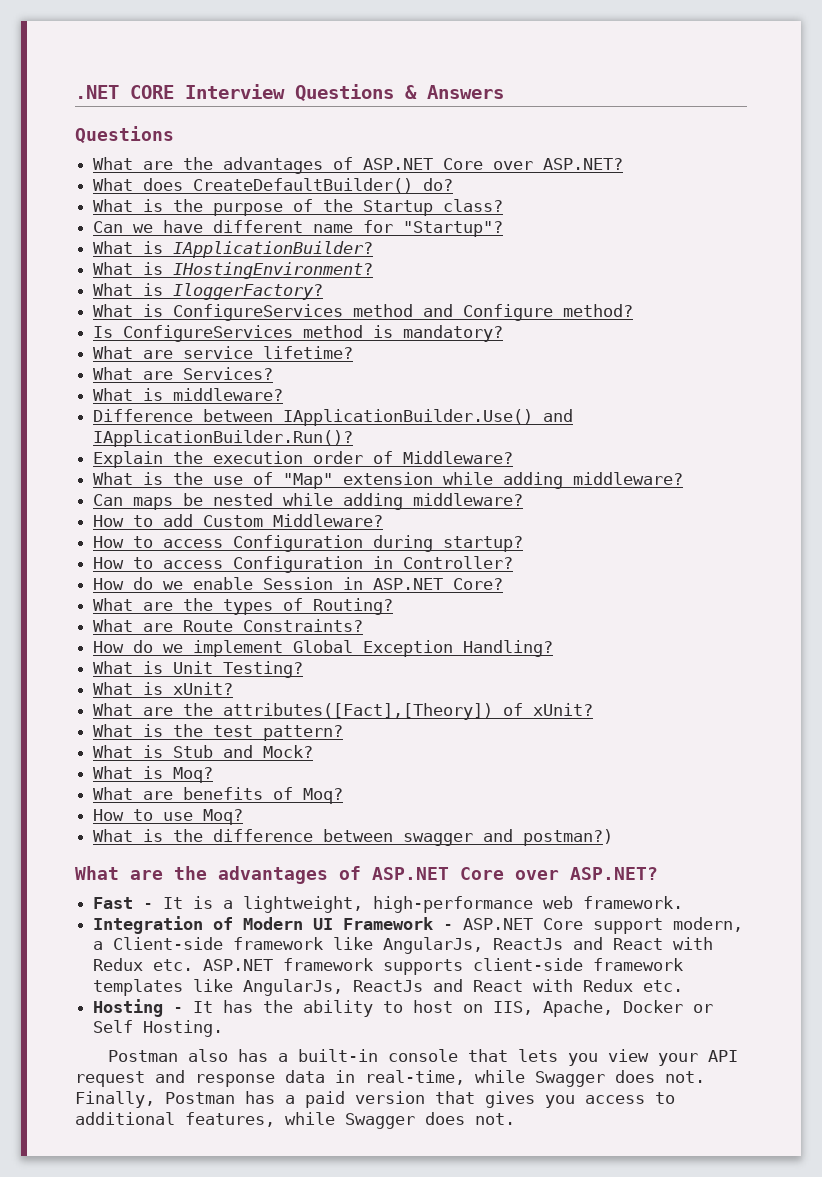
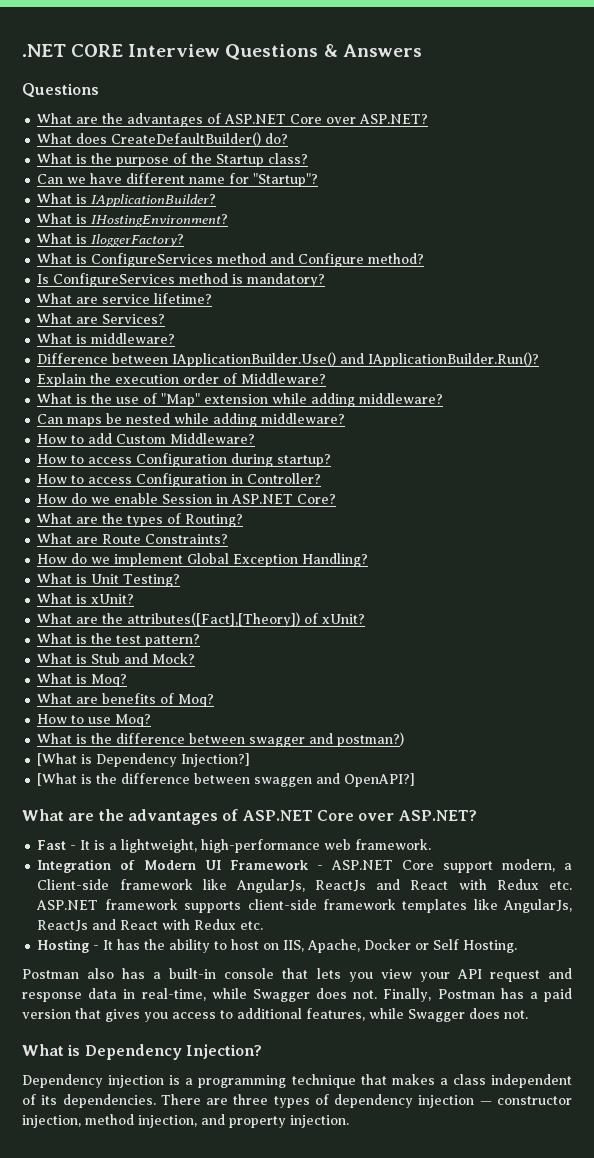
+ [What is Dependency Injection?]
+ [What is the difference between swaggen and OpenAPI?]
+ What is Dependency Injection?
+ Dependency injection is a programming technique that makes a class independent of its dependencies. There are three types of dependency injection — constructor injection, method injection, and property injection.

